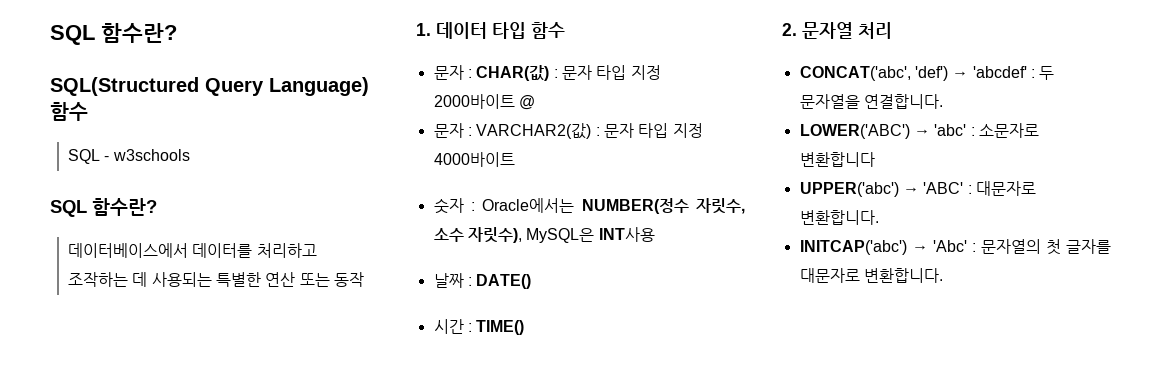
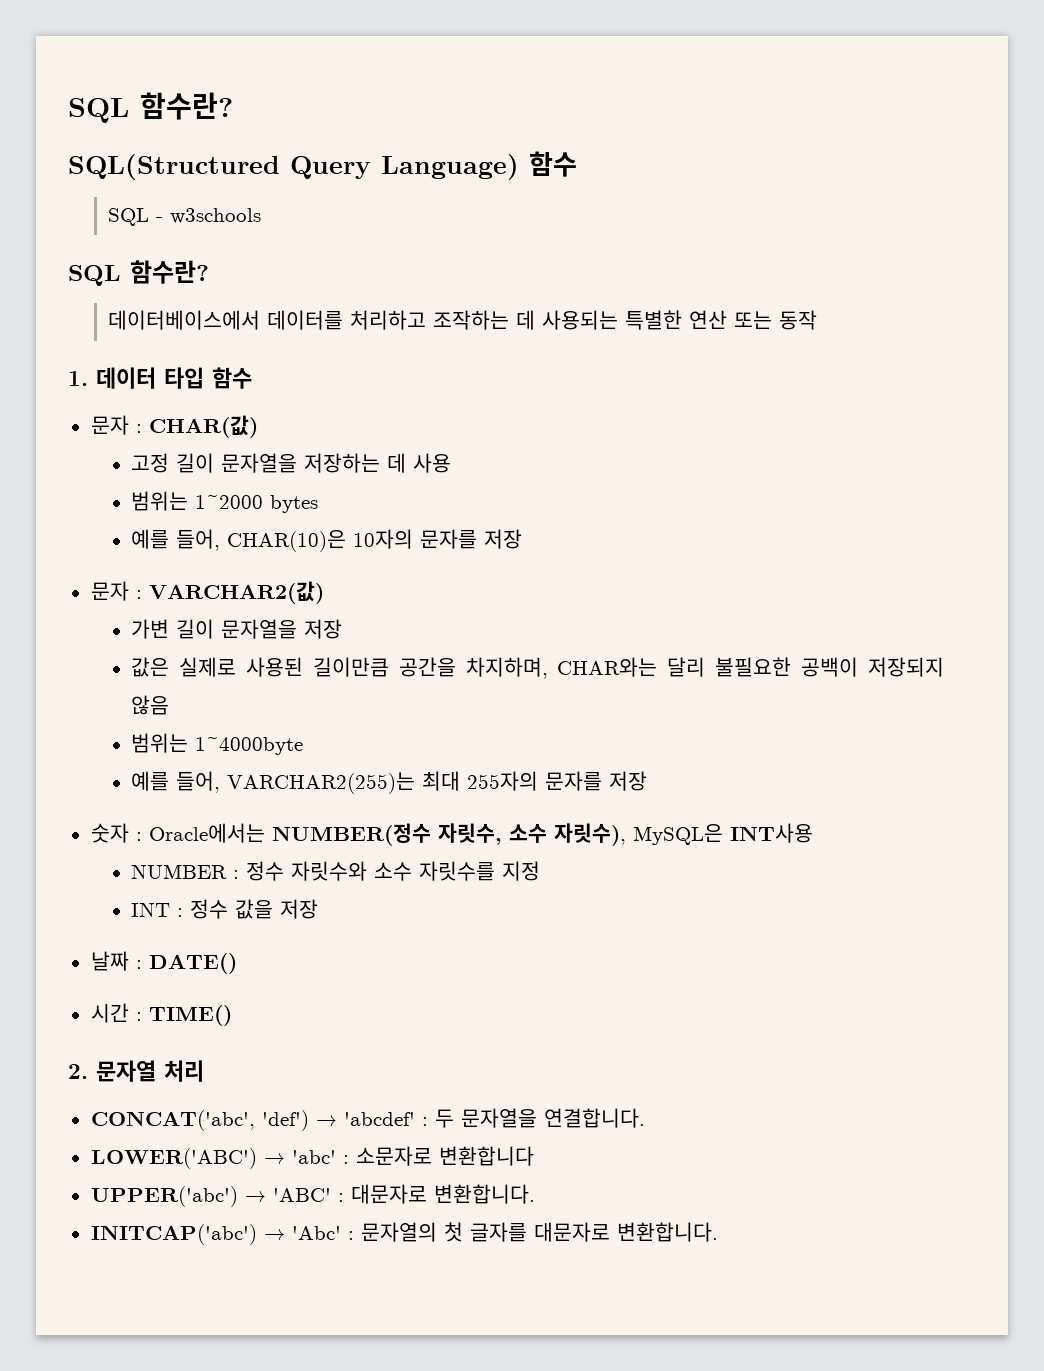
- 문자 : CHAR(값) : 문자 타입 지정 2000바이트 @
- 문자 : VARCHAR2(값) : 문자 타입 지정 4000바이트
+ 문자 : CHAR(값)
+ 고정 길이 문자열을 저장하는 데 사용
+ 범위는 1~2000 bytes
+ 예를 들어, CHAR(10)은 10자의 문자를 저장
+ 문자 : VARCHAR2(값)
+ 가변 길이 문자열을 저장
+ 값은 실제로 사용된 길이만큼 공간을 차지하며, CHAR와는 달리 불필요한 공백이 저장되지 않음
+ 범위는 1~4000byte
+ 예를 들어, VARCHAR2(255)는 최대 255자의 문자를 저장
+ NUMBER : 정수 자릿수와 소수 자릿수를 지정
+ INT : 정수 값을 저장

